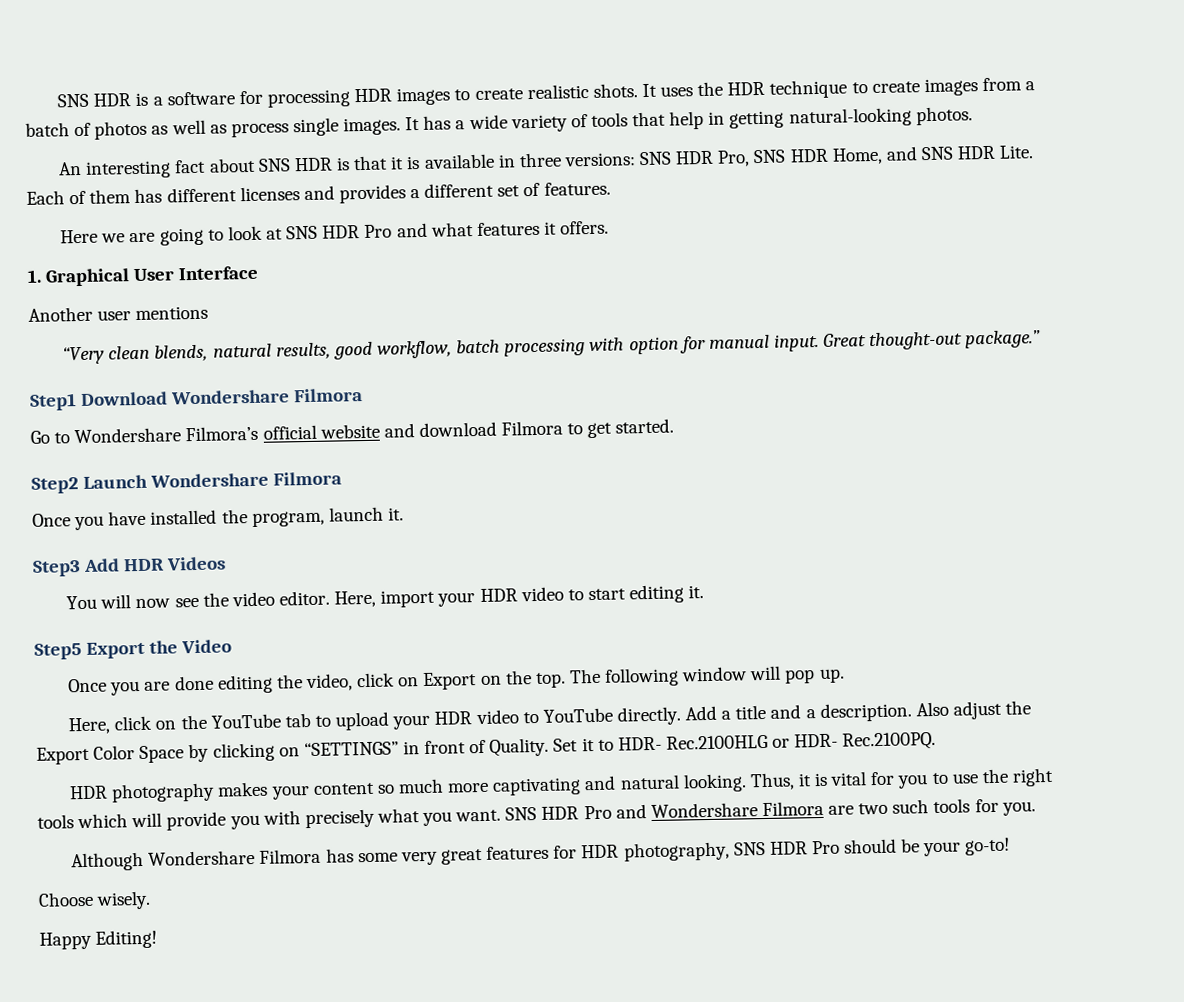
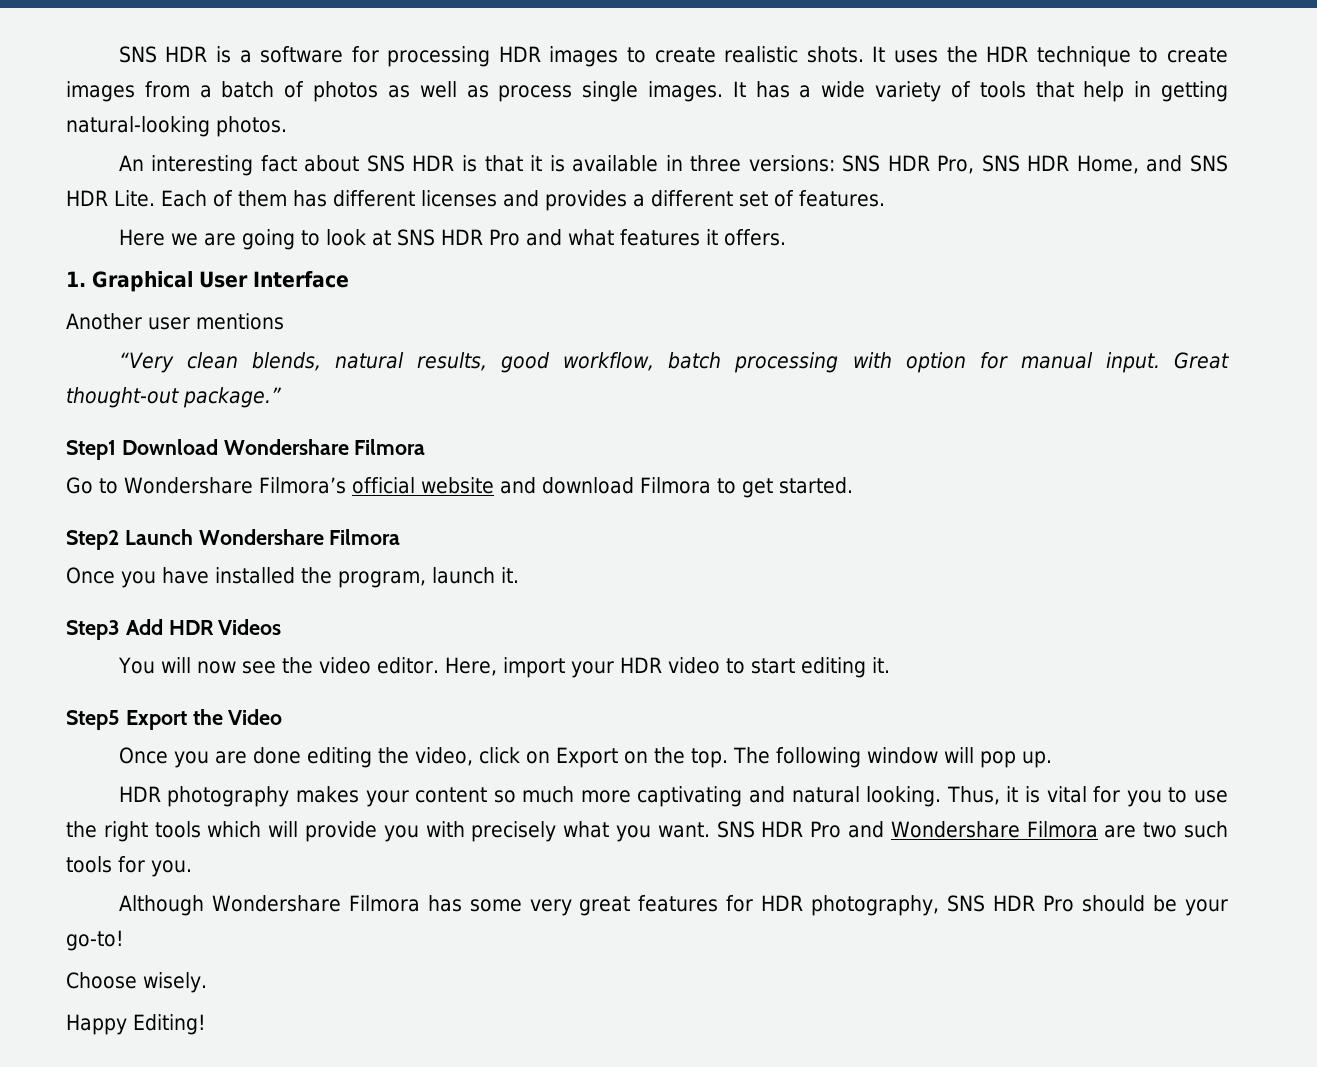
- Here, click on the YouTube tab to upload your HDR video to YouTube directly. Add a title and a description. Also adjust the Export Color Space by clicking on “SETTINGS” in front of Quality. Set it to HDR- Rec.2100HLG or HDR- Rec.2100PQ.

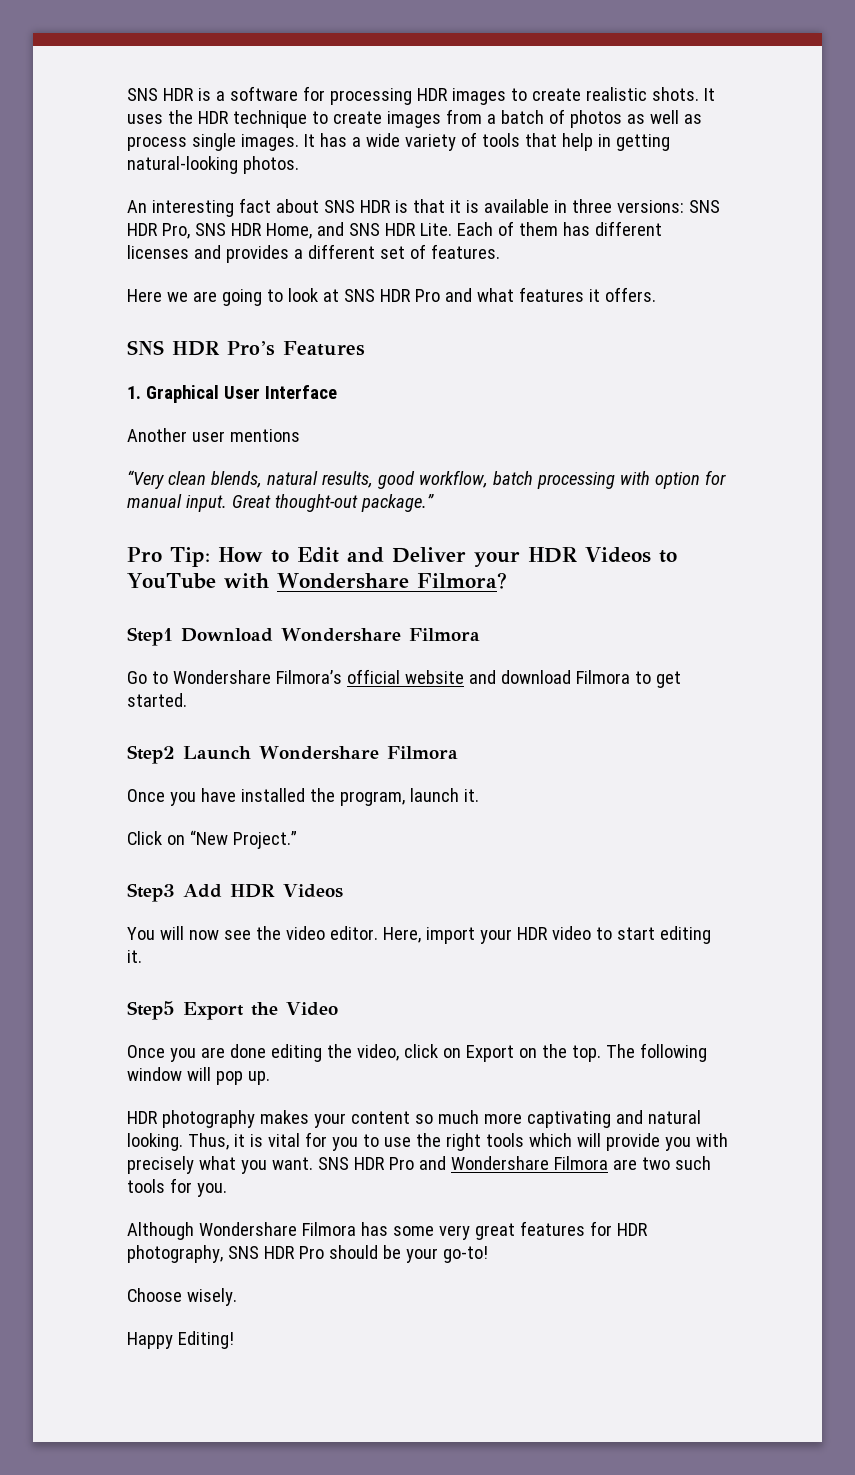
+ SNS HDR Pro’s Features
+ Pro Tip: How to Edit and Deliver your HDR Videos to YouTube with Wondershare Filmora?
+ Click on “New Project.”

